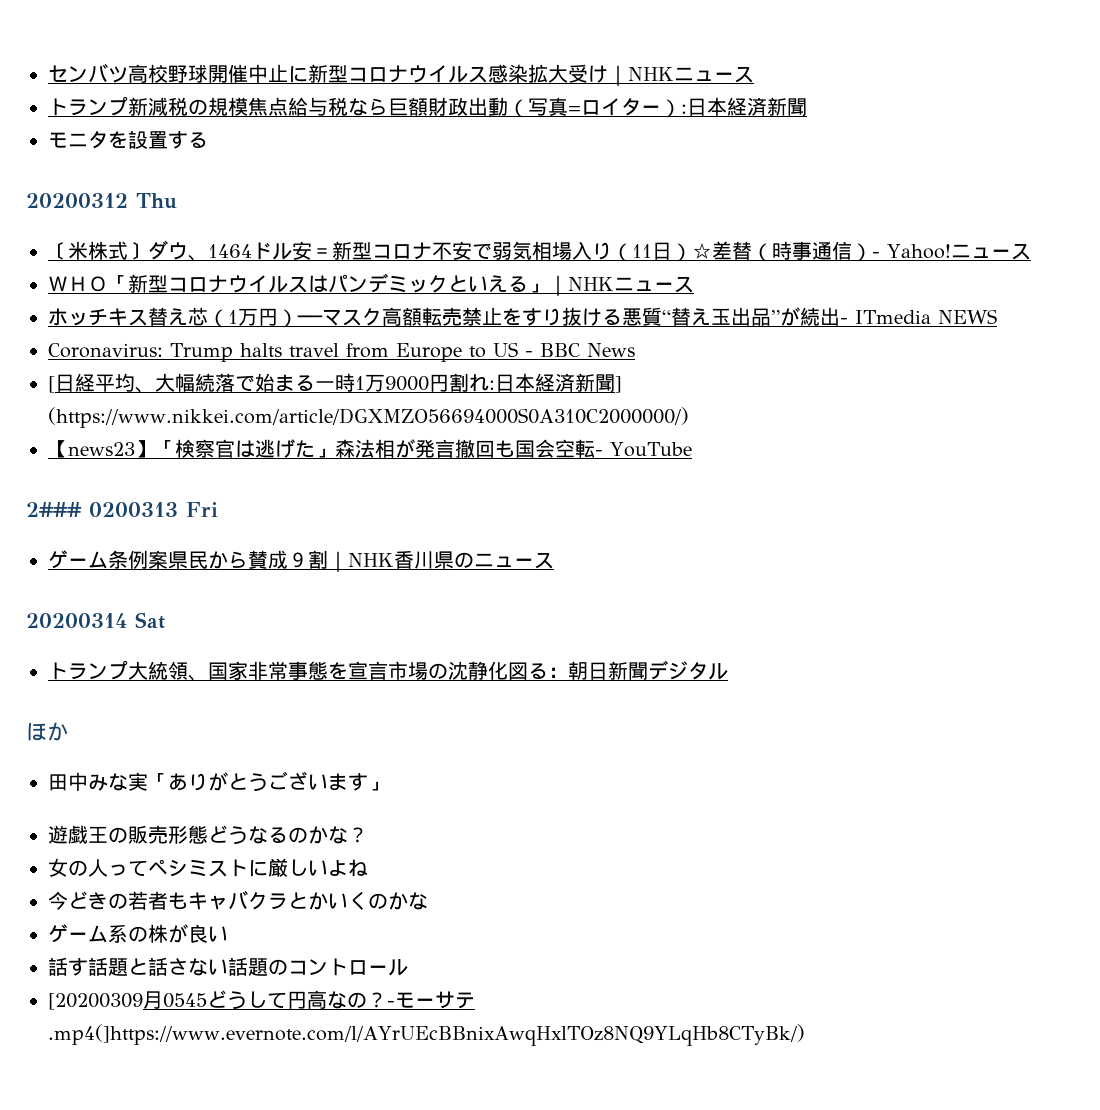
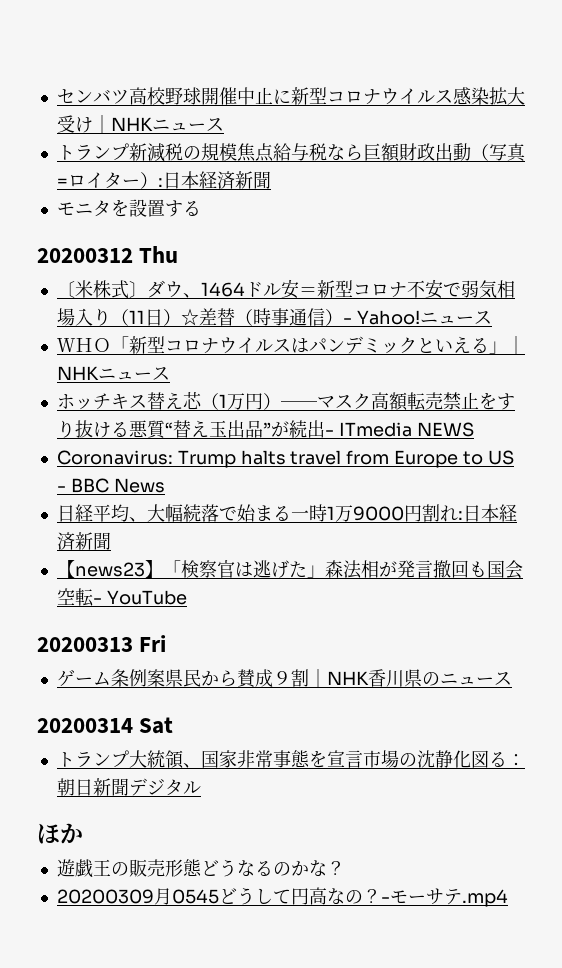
- [日経平均、大幅続落で始まる一時1万9000円割れ:日本経済新聞] (https://www.nikkei.com/article/DGXMZO56694000S0A310C2000000/)
+ 日経平均、大幅続落で始まる一時1万9000円割れ:日本経済新聞
- 2### 0200313 Fri
+ 20200313 Fri
- 田中みな実「ありがとうございます」
- 女の人ってペシミストに厳しいよね
- 今どきの若者もキャバクラとかいくのかな
- ゲーム系の株が良い
- 話す話題と話さない話題のコントロール
- [20200309月0545どうして円高なの？
+ 20200309月0545どうして円高なの？
- -モーサテ.mp4(]https://www.evernote.com/l/AYrUEcBBnixAwqHxlTOz8NQ9YLqHb8CTyBk/)
+ -モーサテ.mp4

